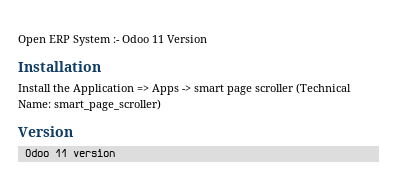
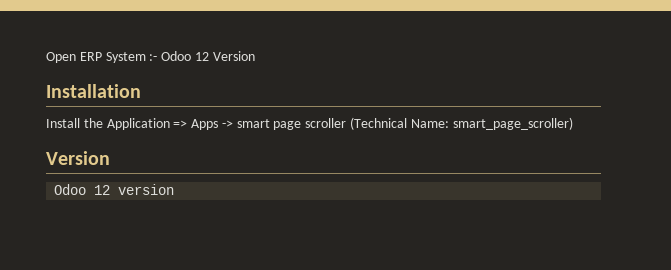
- Open ERP System :- Odoo 11 Version
+ Open ERP System :- Odoo 12 Version
- Odoo 11 version
+ Odoo 12 version

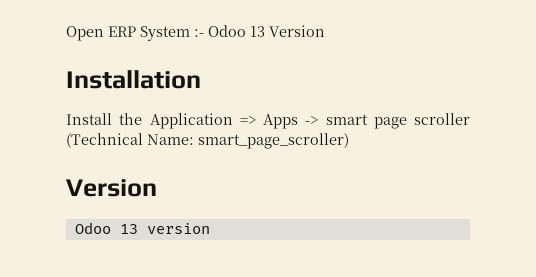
- Open ERP System :- Odoo 12 Version
+ Open ERP System :- Odoo 13 Version
- Odoo 12 version
+ Odoo 13 version

